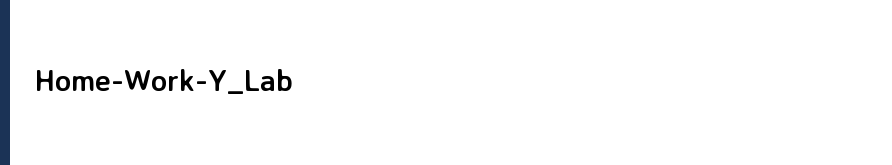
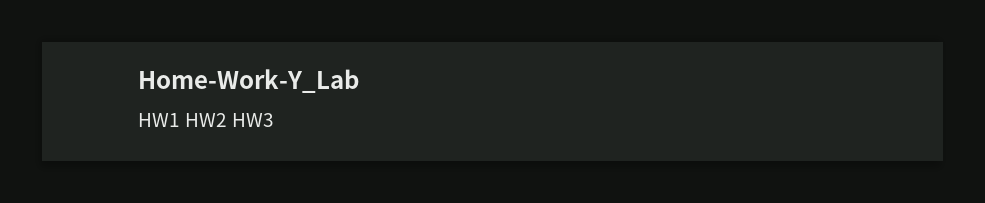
+ HW1 HW2 HW3

